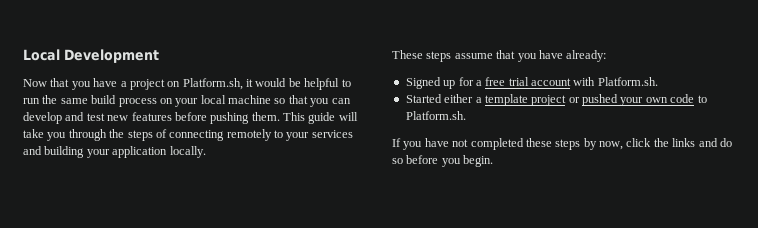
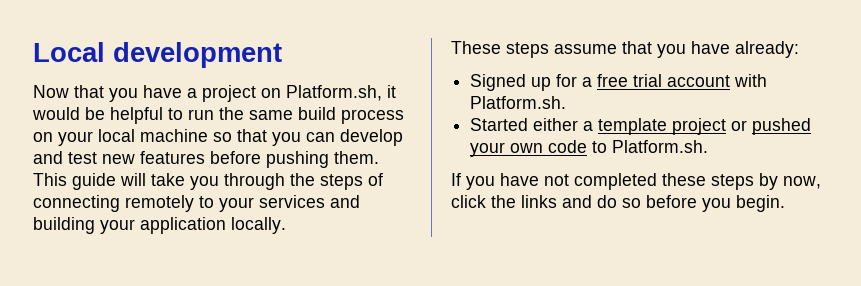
- Local Development
+ Local development

